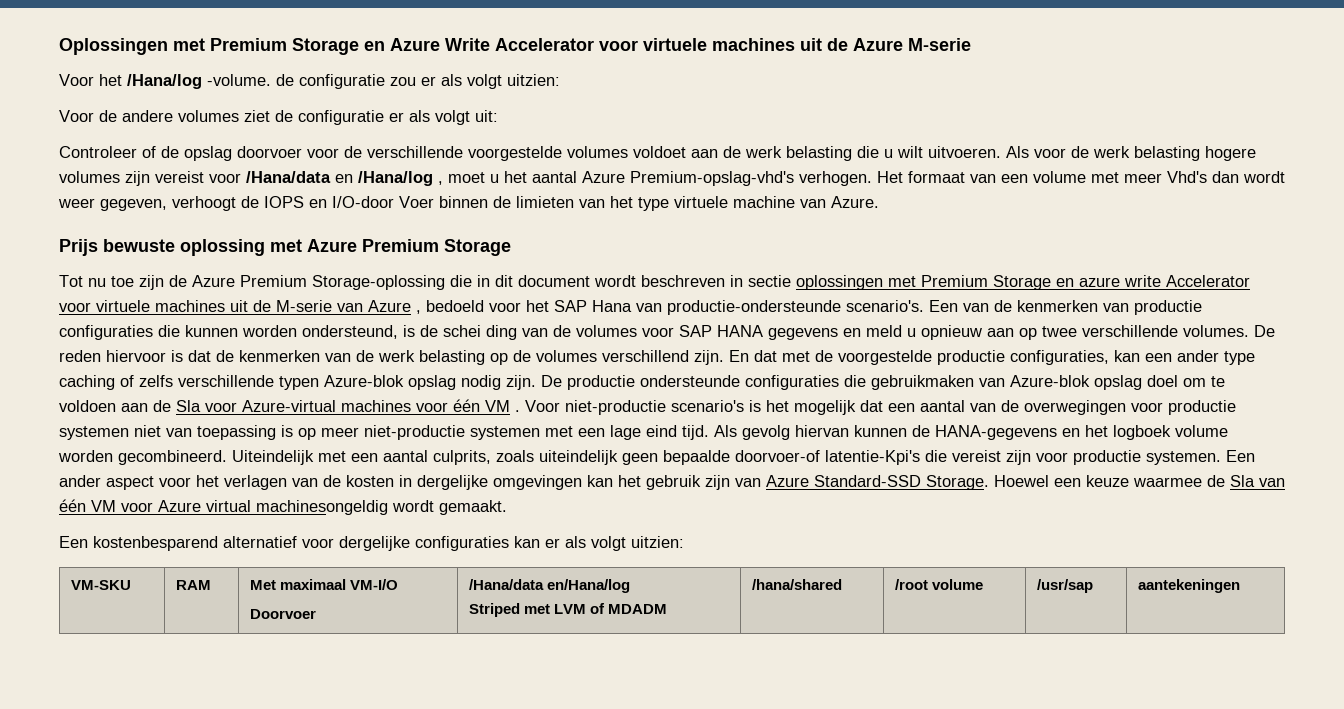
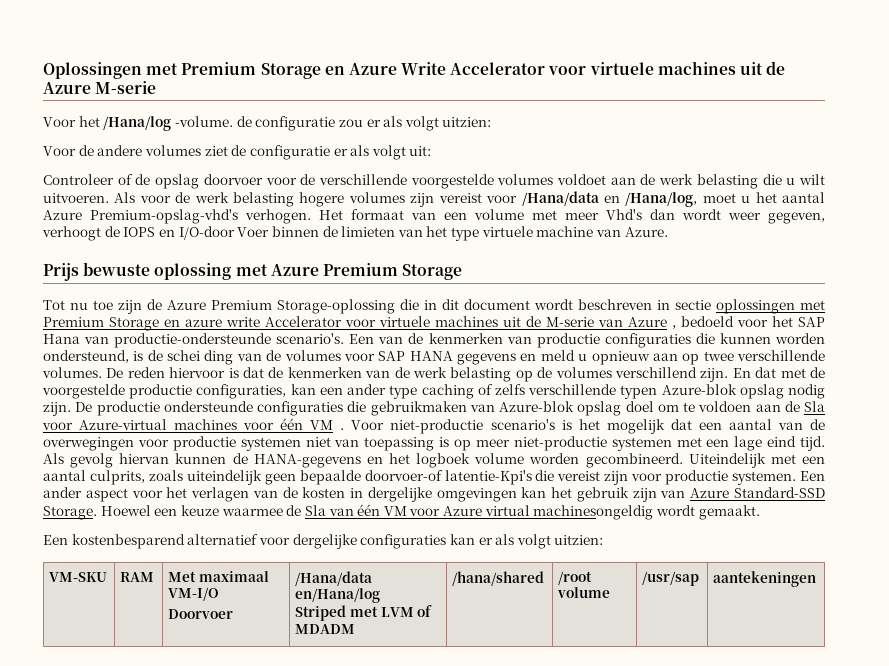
- Als voor de werk belasting hogere volumes zijn vereist voor /Hana/data en /Hana/log , moet u het aantal Azure Premium-opslag-vhd's verhogen.
+ Als voor de werk belasting hogere volumes zijn vereist voor /Hana/data en /Hana/log, moet u het aantal Azure Premium-opslag-vhd's verhogen.

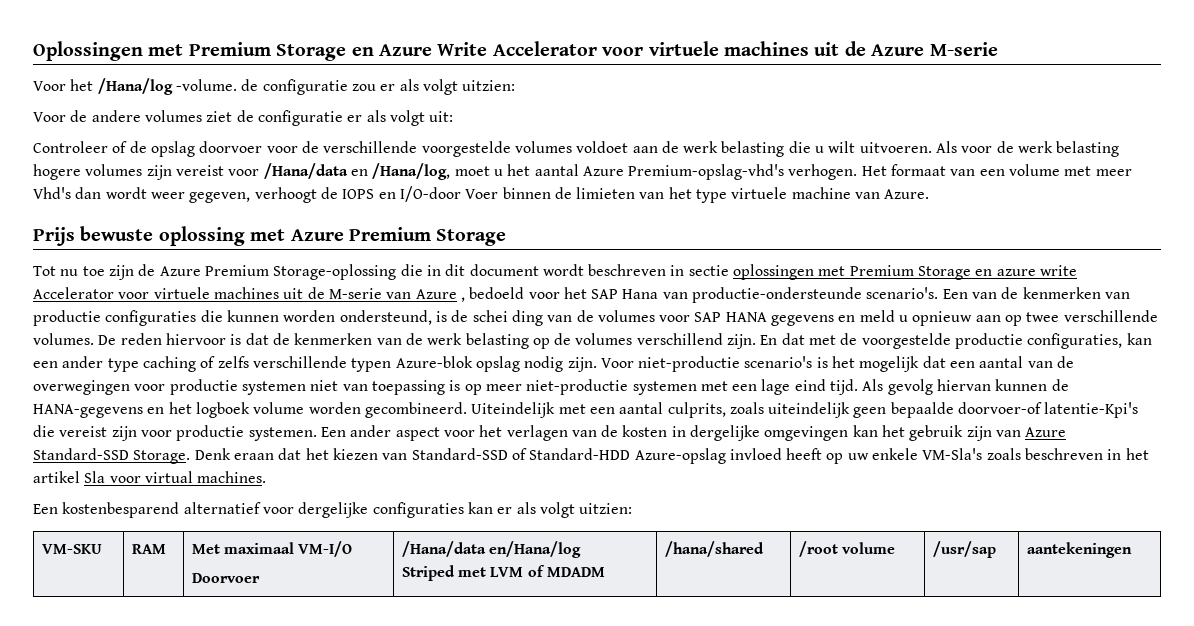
- De productie ondersteunde configuraties die gebruikmaken van Azure-blok opslag doel om te voldoen aan de Sla voor Azure-virtual machines voor één VM .
- Hoewel een keuze waarmee de Sla van één VM voor Azure virtual machinesongeldig wordt gemaakt.
+ Denk eraan dat het kiezen van Standard-SSD of Standard-HDD Azure-opslag invloed heeft op uw enkele VM-Sla's zoals beschreven in het artikel Sla voor virtual machines.

